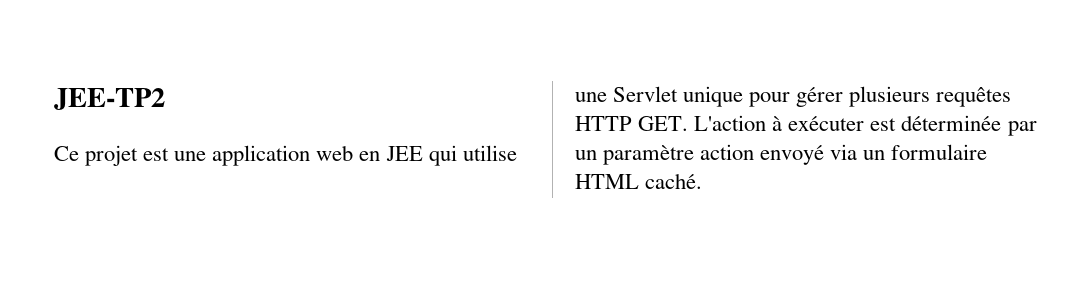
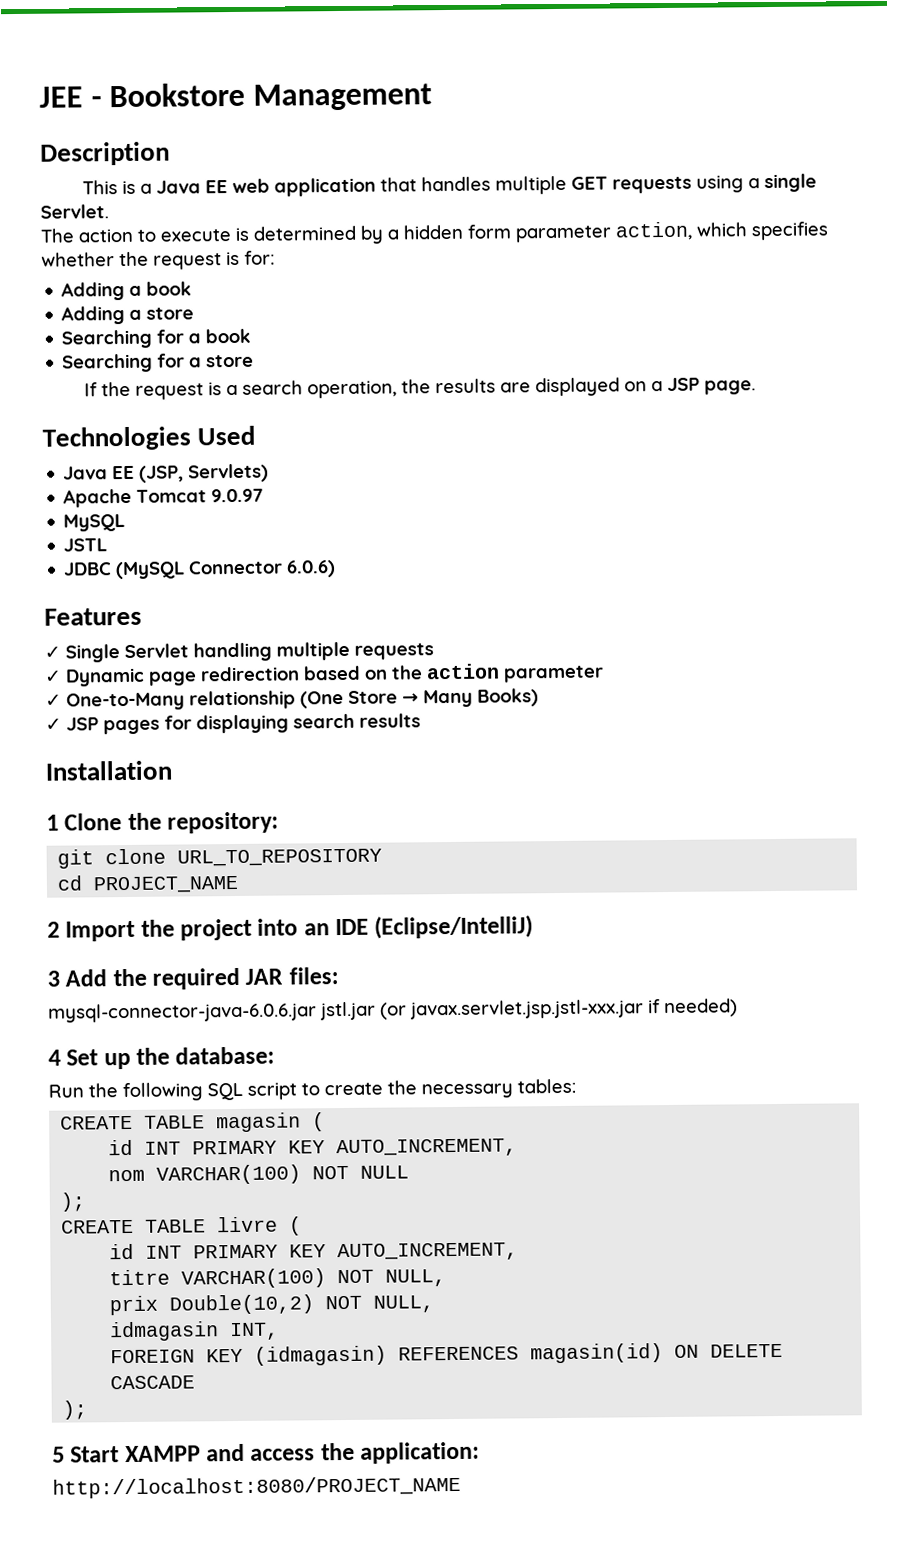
- JEE-TP2
- Ce projet est une application web en JEE qui utilise une Servlet unique pour gérer plusieurs requêtes HTTP GET. L'action à exécuter est déterminée par un paramètre action envoyé via un formulaire HTML caché.
+ JEE - Bookstore Management
+ Description
+ This is a Java EE web application that handles multiple GET requests using a single Servlet.
+ The action to execute is determined by a hidden form parameter action, which specifies whether the request is for:
+ Adding a book
+ Adding a store
+ Searching for a book
+ Searching for a store
+ If the request is a search operation, the results are displayed on a JSP page.
+ Technologies Used
+ Java EE (JSP, Servlets)
+ Apache Tomcat 9.0.97
+ MySQL
+ JSTL
+ JDBC (MySQL Connector 6.0.6)
+ Features
+ ✓ Single Servlet handling multiple requests
+ ✓ Dynamic page redirection based on the action parameter
+ ✓ One-to-Many relationship (One Store → Many Books)
+ ✓ JSP pages for displaying search results
+ Installation
+ 1 Clone the repository:
+ git clone URL_TO_REPOSITORY
+ cd PROJECT_NAME
+ 2 Import the project into an IDE (Eclipse/IntelliJ)
+ 3 Add the required JAR files:
+ mysql-connector-java-6.0.6.jar jstl.jar (or javax.servlet.jsp.jstl-xxx.jar if needed)
+ 4 Set up the database:
+ Run the following SQL script to create the necessary tables:
+ CREATE TABLE magasin (
+ id INT PRIMARY KEY AUTO_INCREMENT,
+ nom VARCHAR(100) NOT NULL
+ );
+ CREATE TABLE livre (
+ id INT PRIMARY KEY AUTO_INCREMENT,
+ titre VARCHAR(100) NOT NULL,
+ prix Double(10,2) NOT NULL,
+ idmagasin INT,
+ FOREIGN KEY (idmagasin) REFERENCES magasin(id) ON DELETE CASCADE
+ );
+ 5 Start XAMPP and access the application:
+ http://localhost:8080/PROJECT_NAME

